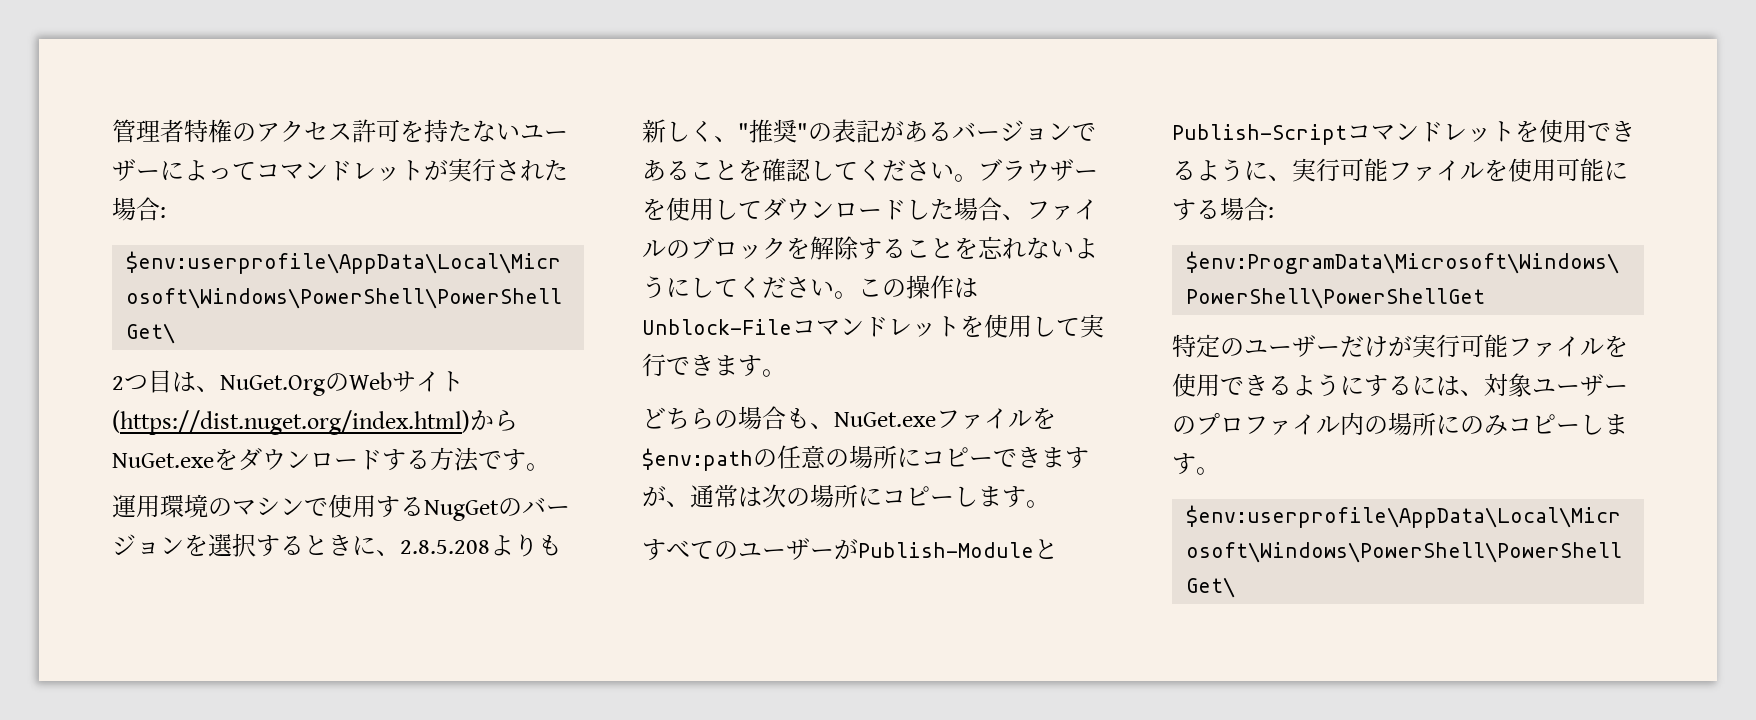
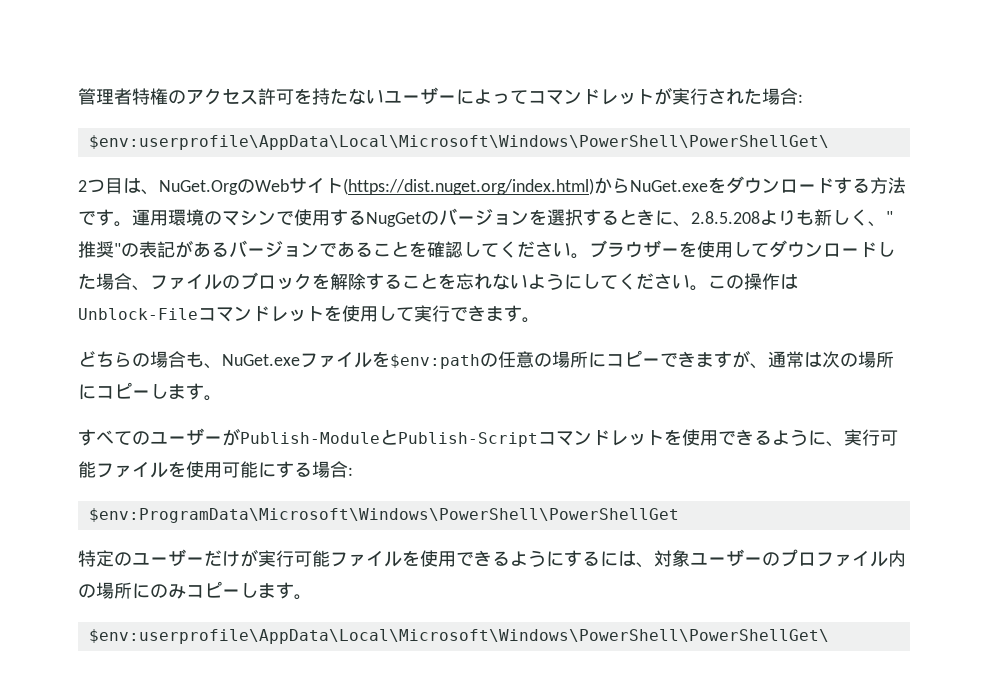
- 2つ目は、NuGet.OrgのWebサイト(https://dist.nuget.org/index.html)からNuGet.exeをダウンロードする方法です。
- 運用環境のマシンで使用するNugGetのバージョンを選択するときに、2.8.5.208よりも新しく、"推奨"の表記があるバージョンであることを確認してください。
+ 2つ目は、NuGet.OrgのWebサイト(https://dist.nuget.org/index.html)からNuGet.exeをダウンロードする方法です。運用環境のマシンで使用するNugGetのバージョンを選択するときに、2.8.5.208よりも新しく、"推奨"の表記があるバージョンであることを確認してください。

